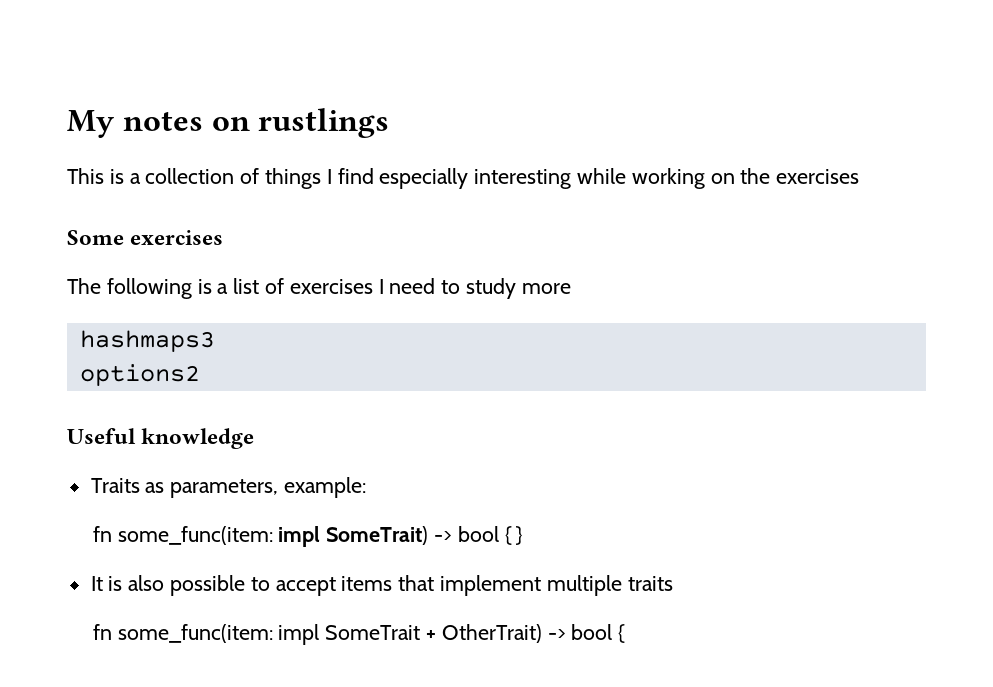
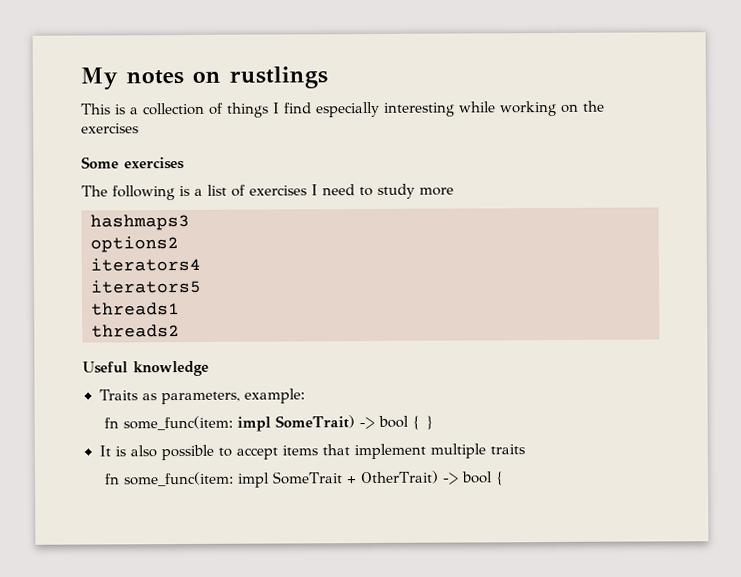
+ iterators4
+ iterators5
+ threads1
+ threads2

